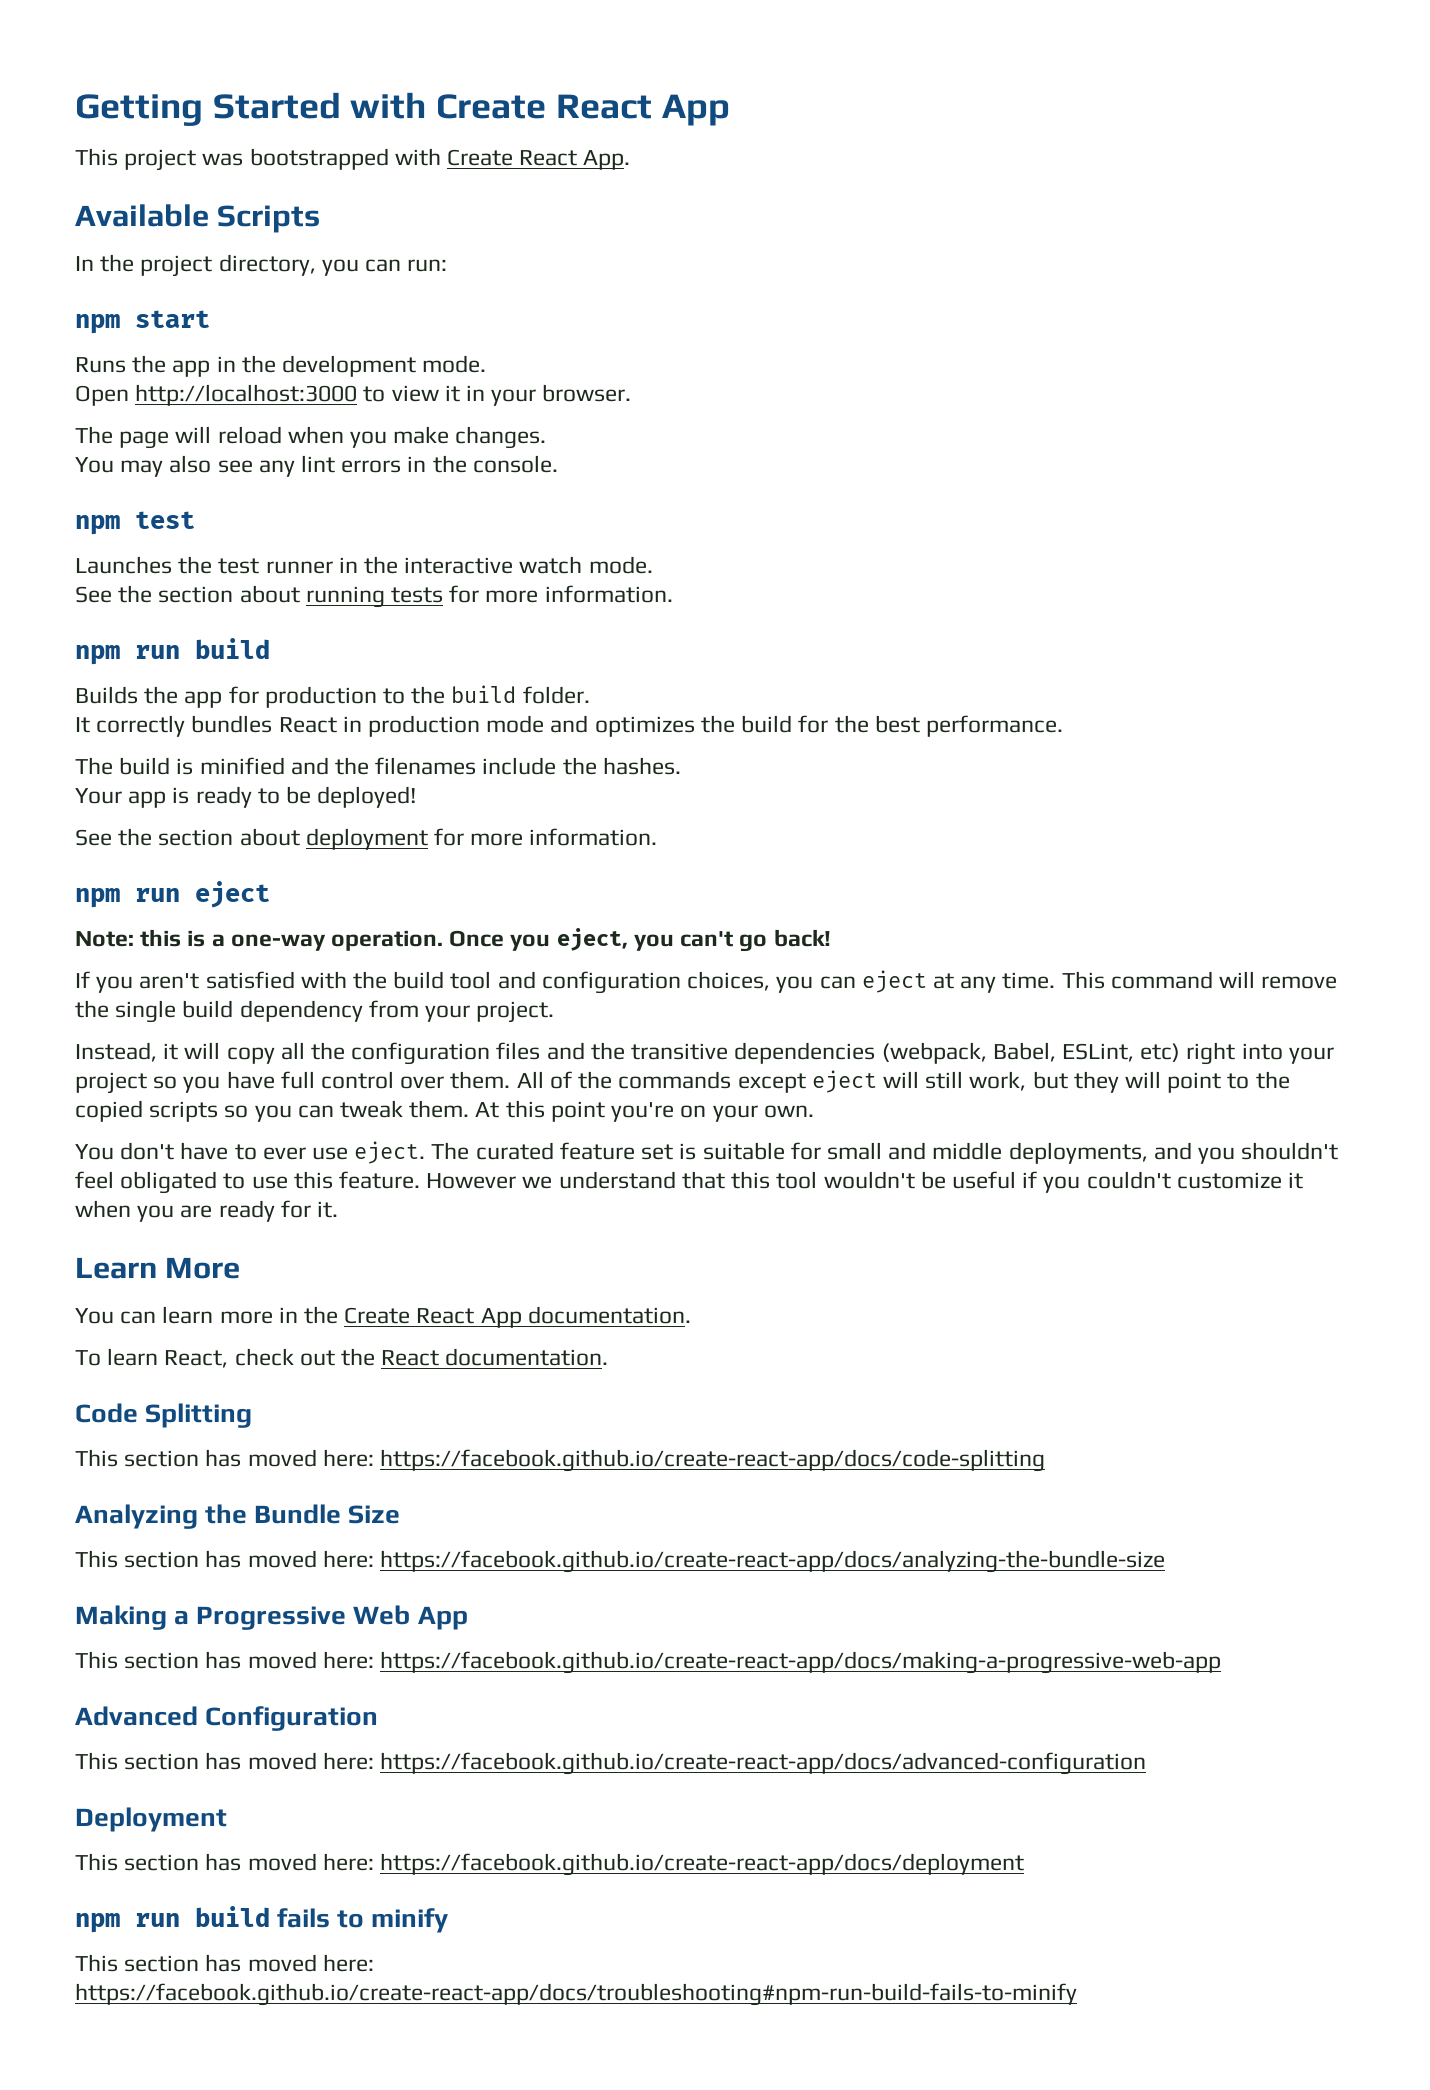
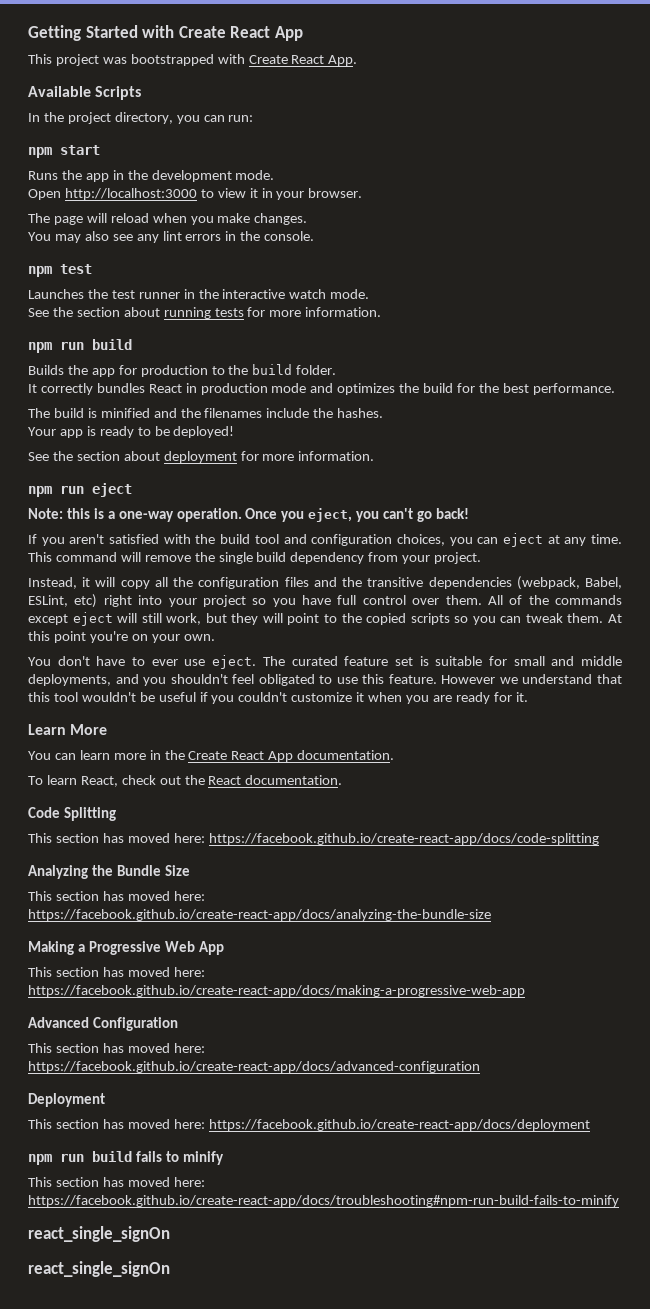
  This section has moved here: https://facebook.github.io/create-react-app/docs/troubleshooting#npm-run-build-fails-to-minify
+ react_single_signOn
+ react_single_signOn

